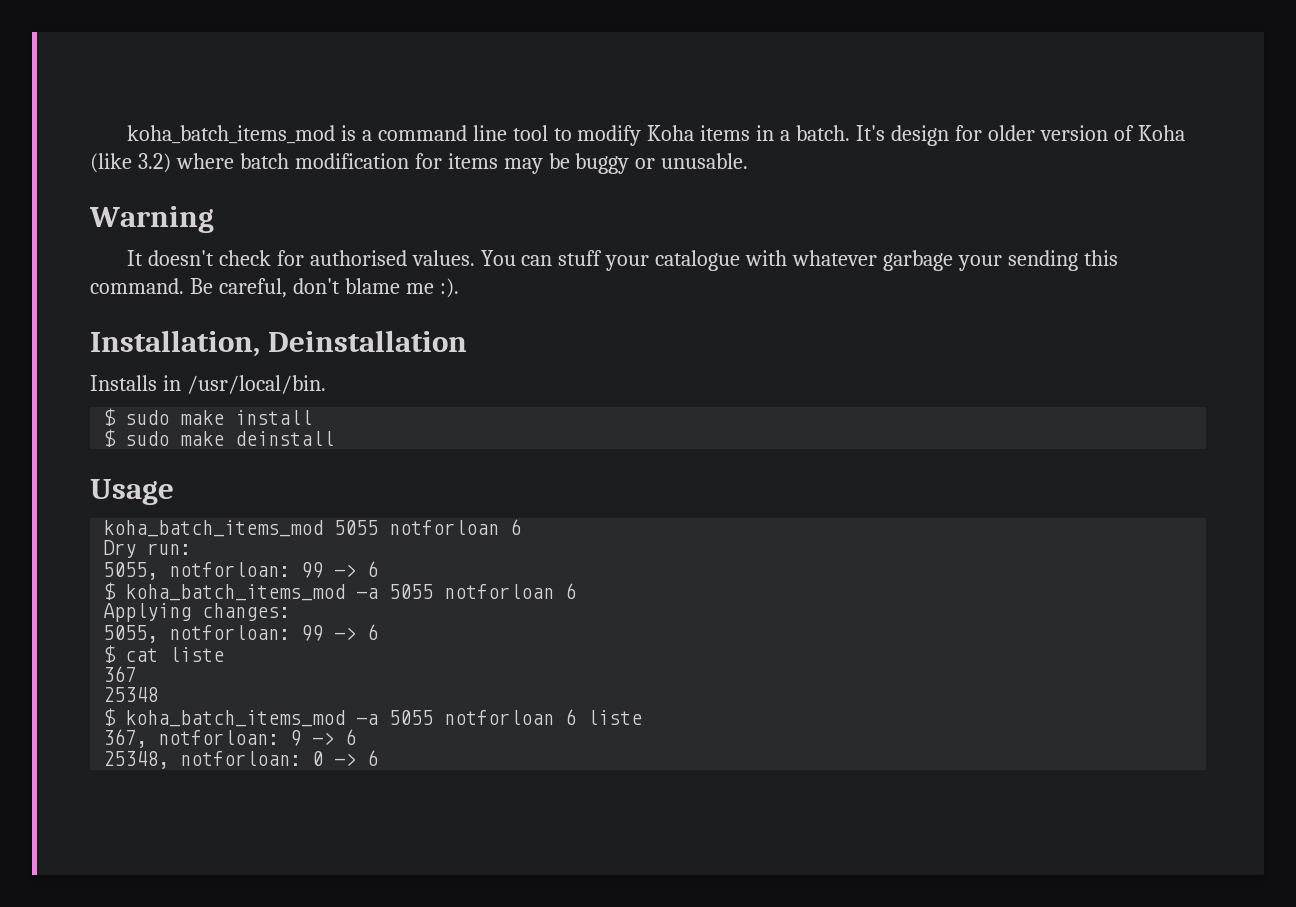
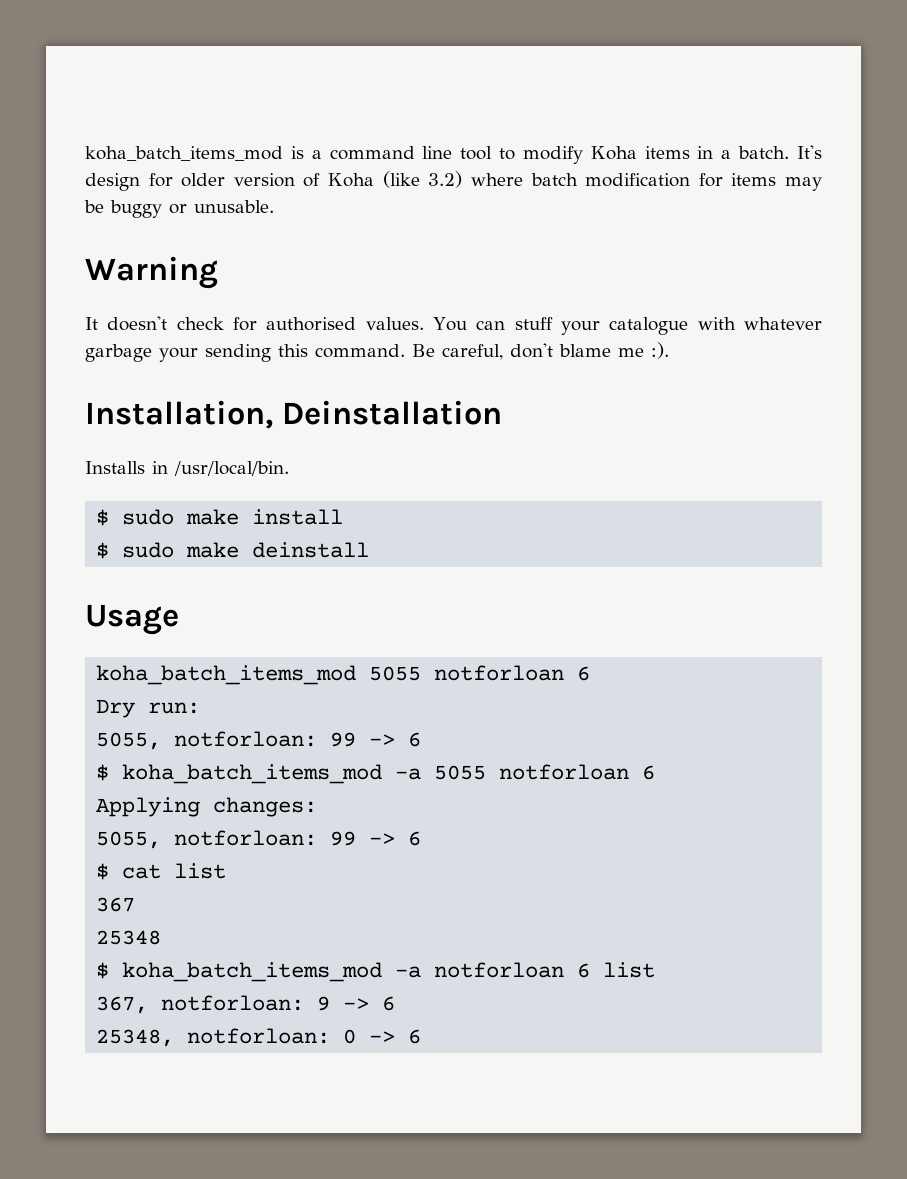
- $ cat liste
+ $ cat list
- $ koha_batch_items_mod -a 5055 notforloan 6 liste
+ $ koha_batch_items_mod -a notforloan 6 list

